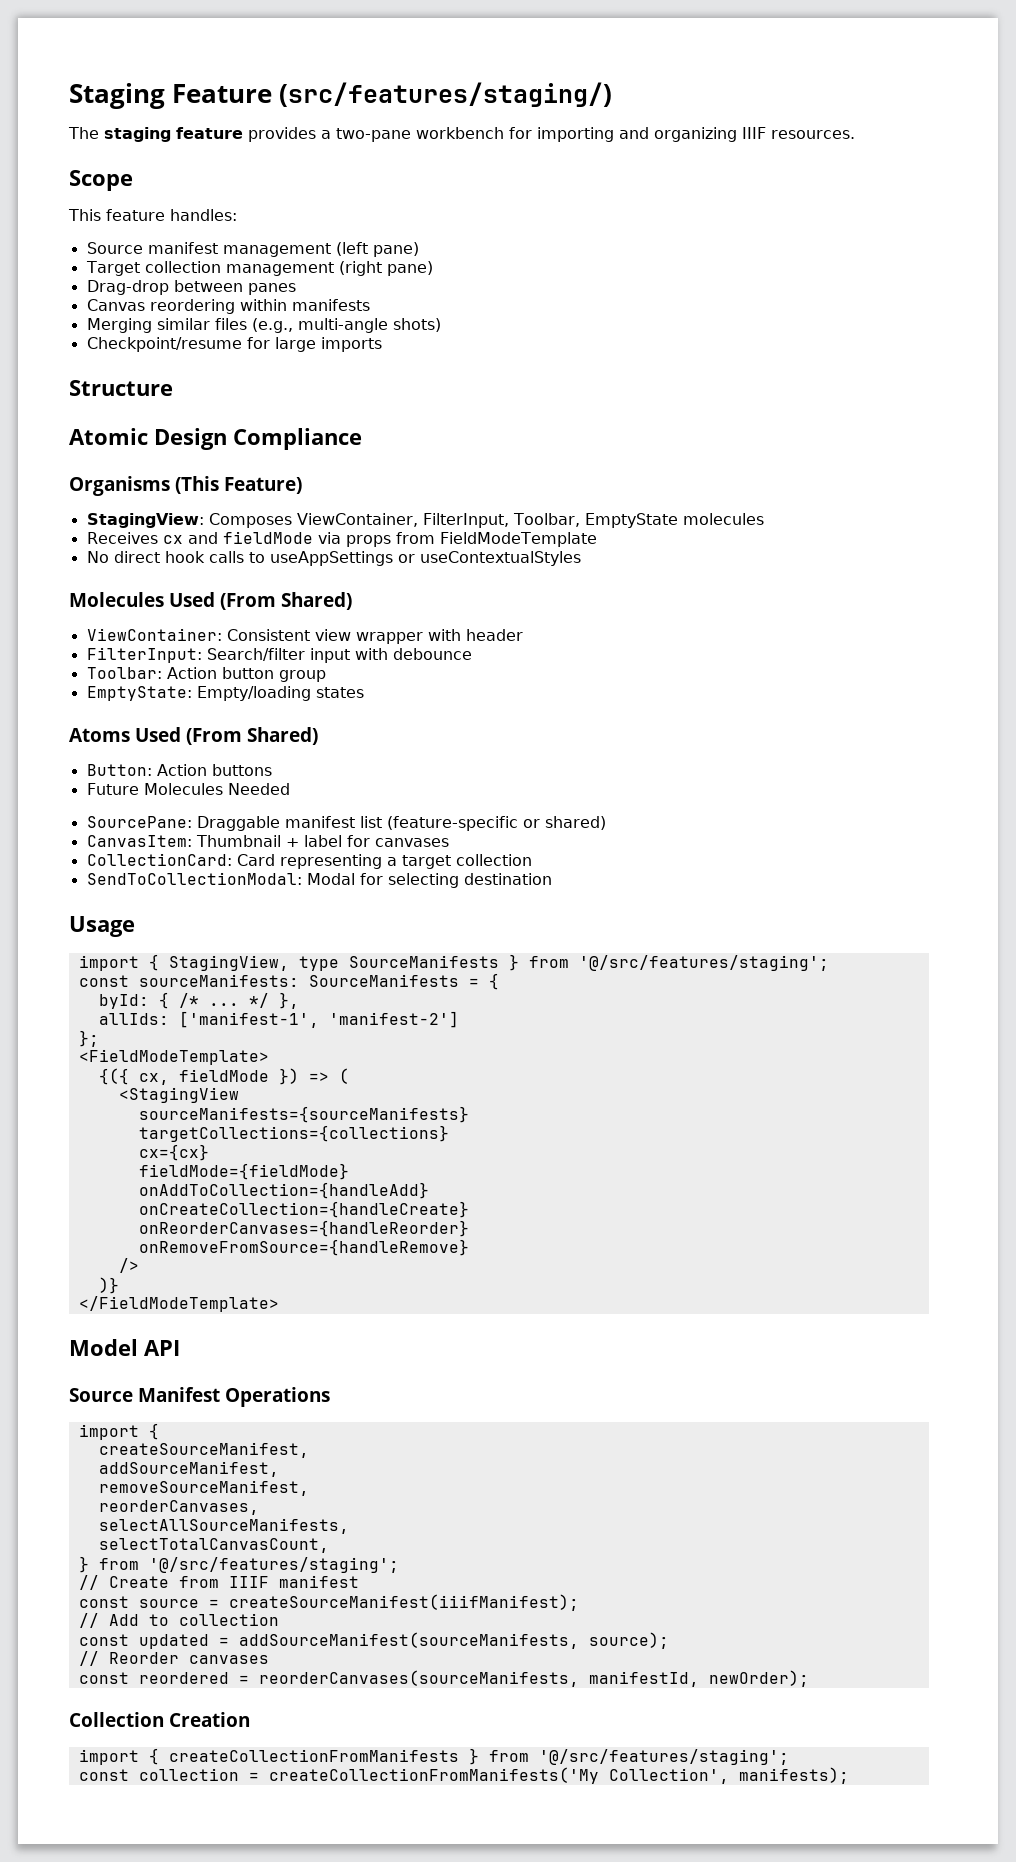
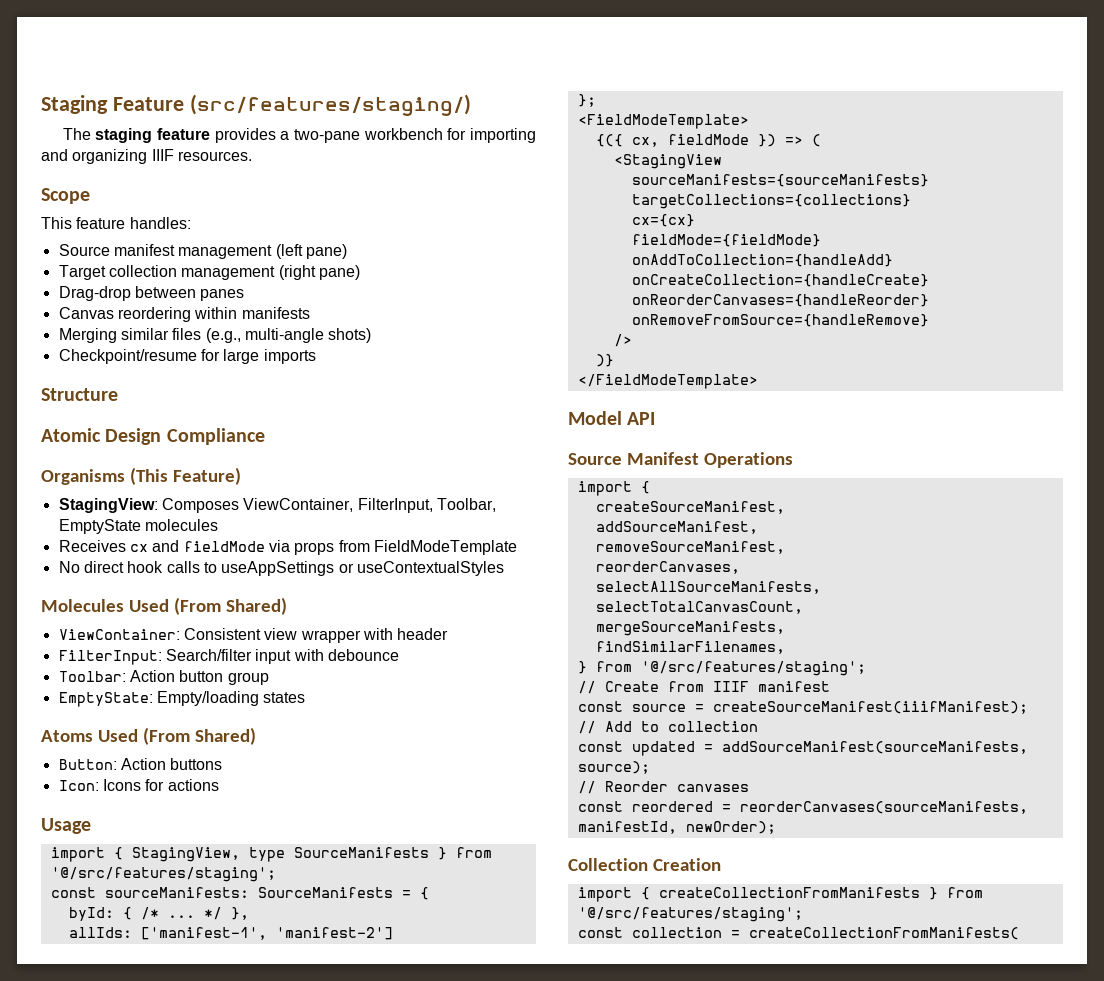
- Future Molecules Needed
- SourcePane: Draggable manifest list (feature-specific or shared)
- CanvasItem: Thumbnail + label for canvases
- CollectionCard: Card representing a target collection
- SendToCollectionModal: Modal for selecting destination
+ Icon: Icons for actions
+ mergeSourceManifests,
+ findSimilarFilenames,
- const collection = createCollectionFromManifests('My Collection', manifests);
+ const collection = createCollectionFromManifests(

